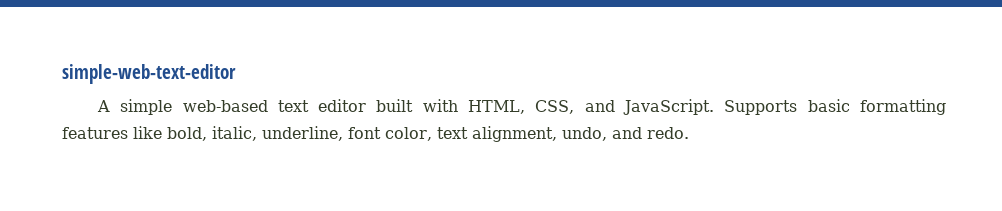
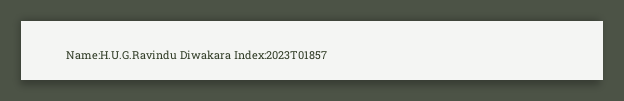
- simple-web-text-editor
- A simple web-based text editor built with HTML, CSS, and JavaScript. Supports basic formatting features like bold, italic, underline, font color, text alignment, undo, and redo.
+ Name:H.U.G.Ravindu Diwakara Index:2023T01857

